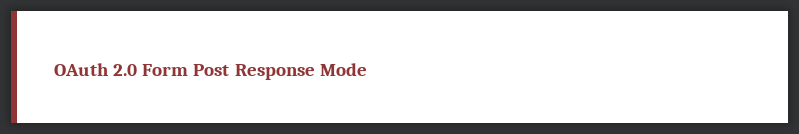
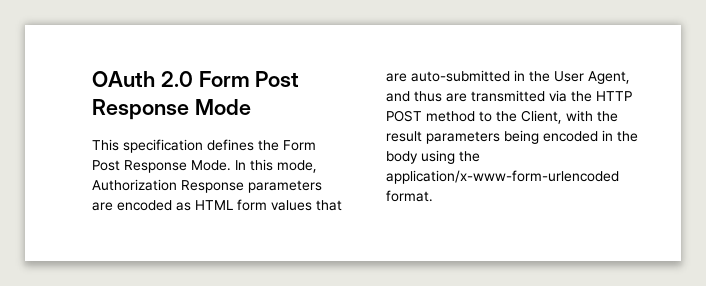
+ This specification defines the Form Post Response Mode. In this mode, Authorization Response parameters are encoded as HTML form values that are auto-submitted in the User Agent, and thus are transmitted via the HTTP POST method to the Client, with the result parameters being encoded in the body using the application/x-www-form-urlencoded format.

